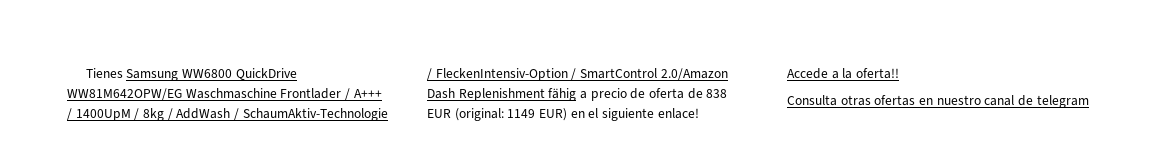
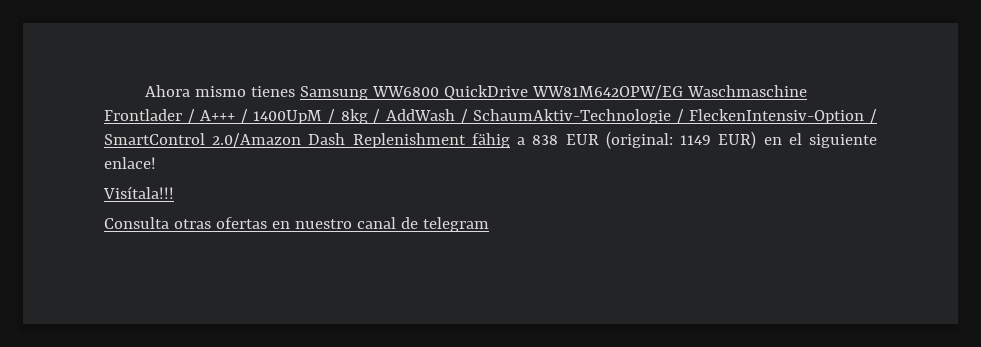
- Tienes Samsung WW6800 QuickDrive WW81M642OPW/EG Waschmaschine Frontlader / A+++ / 1400UpM / 8kg / AddWash / SchaumAktiv-Technologie / FleckenIntensiv-Option / SmartControl 2.0/Amazon Dash Replenishment fähig a precio de oferta de 838 EUR (original: 1149 EUR) en el siguiente enlace!
+ Ahora mismo tienes Samsung WW6800 QuickDrive WW81M642OPW/EG Waschmaschine Frontlader / A+++ / 1400UpM / 8kg / AddWash / SchaumAktiv-Technologie / FleckenIntensiv-Option / SmartControl 2.0/Amazon Dash Replenishment fähig a 838 EUR (original: 1149 EUR) en el siguiente enlace!
- Accede a la oferta!!
+ Visítala!!!

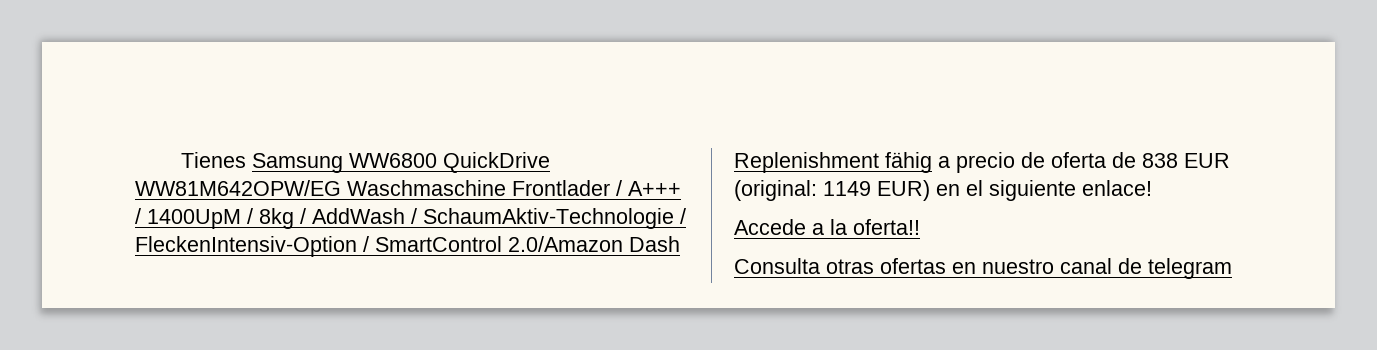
- Ahora mismo tienes Samsung WW6800 QuickDrive WW81M642OPW/EG Waschmaschine Frontlader / A+++ / 1400UpM / 8kg / AddWash / SchaumAktiv-Technologie / FleckenIntensiv-Option / SmartControl 2.0/Amazon Dash Replenishment fähig a 838 EUR (original: 1149 EUR) en el siguiente enlace!
+ Tienes Samsung WW6800 QuickDrive WW81M642OPW/EG Waschmaschine Frontlader / A+++ / 1400UpM / 8kg / AddWash / SchaumAktiv-Technologie / FleckenIntensiv-Option / SmartControl 2.0/Amazon Dash Replenishment fähig a precio de oferta de 838 EUR (original: 1149 EUR) en el siguiente enlace!
- Visítala!!!
+ Accede a la oferta!!

